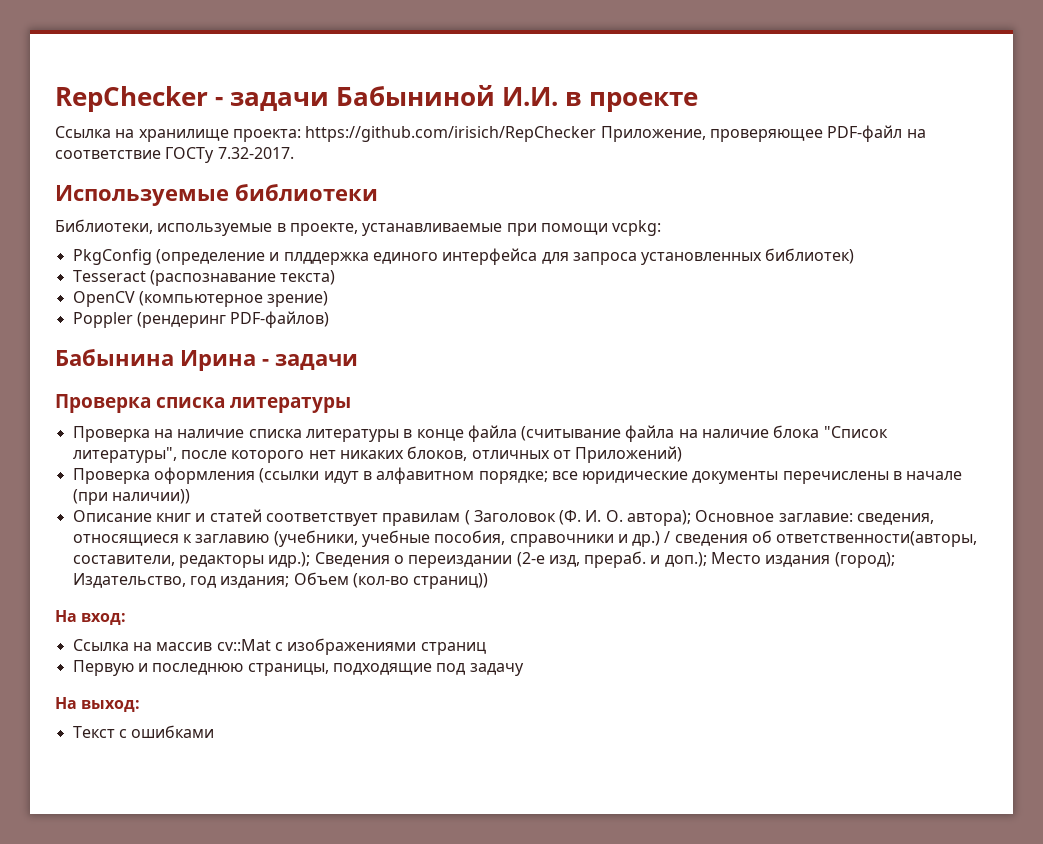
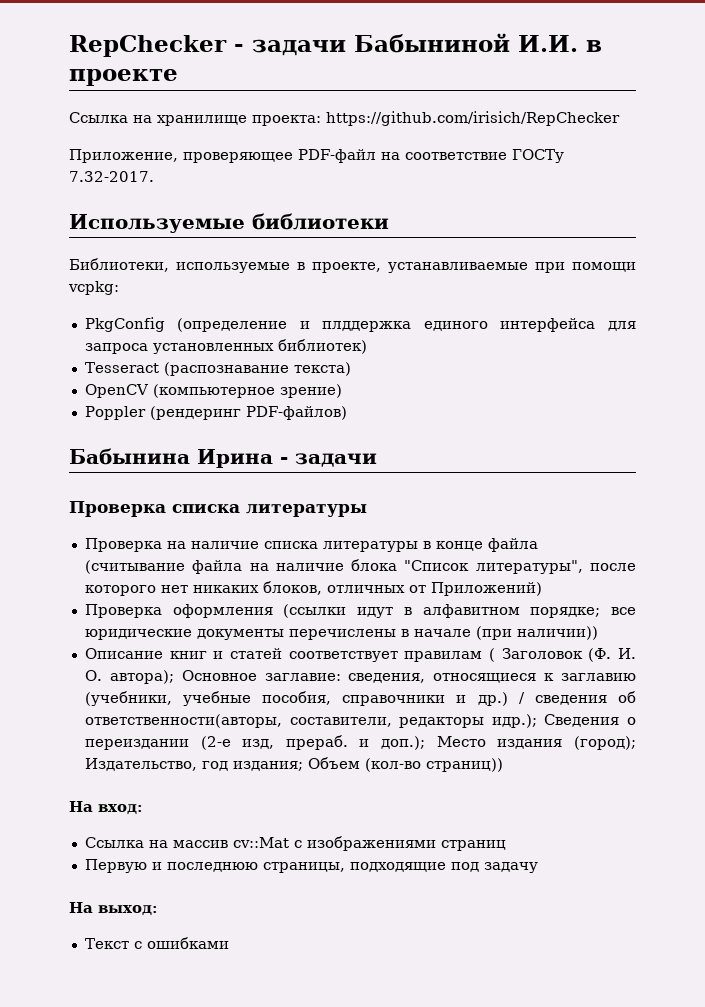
- Ссылка на хранилище проекта: https://github.com/irisich/RepChecker Приложение, проверяющее PDF-файл на соответствие ГОСТу 7.32-2017.
+ Ссылка на хранилище проекта: https://github.com/irisich/RepChecker
+ Приложение, проверяющее PDF-файл на соответствие ГОСТу 7.32-2017.

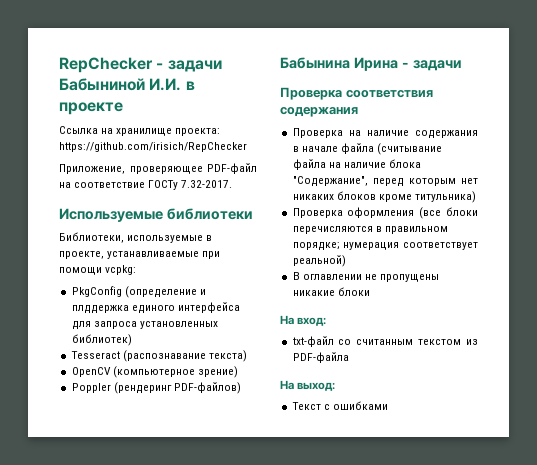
- Проверка списка литературы
+ Проверка соответствия содержания
- Проверка на наличие списка литературы в конце файла (считывание файла на наличие блока "Список литературы", после которого нет никаких блоков, отличных от Приложений)
- Проверка оформления (ссылки идут в алфавитном порядке; все юридические документы перечислены в начале (при наличии))
- Описание книг и статей соответствует правилам ( Заголовок (Ф. И. О. автора); Основное заглавие: сведения, относящиеся к заглавию (учебники, учебные пособия, справочники и др.) / сведения об ответственности(авторы, составители, редакторы идр.); Сведения о переиздании (2-е изд, прераб. и доп.); Место издания (город); Издательство, год издания; Объем (кол-во страниц))
+ Проверка на наличие содержания в начале файла (считывание файла на наличие блока "Содержание", перед которым нет никаких блоков кроме титульника)
+ Проверка оформления (все блоки перечисляются в правильном порядке; нумерация соответствует реальной)
+ В оглавлении не пропущены никакие блоки
  На вход:
- Ссылка на массив cv::Mat с изображениями страниц
- Первую и последнюю страницы, подходящие под задачу
+ txt-файл со считанным текстом из PDF-файла

